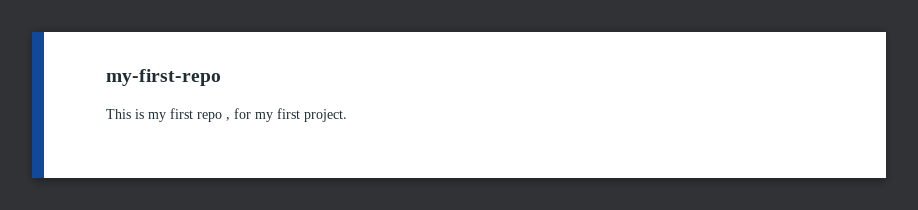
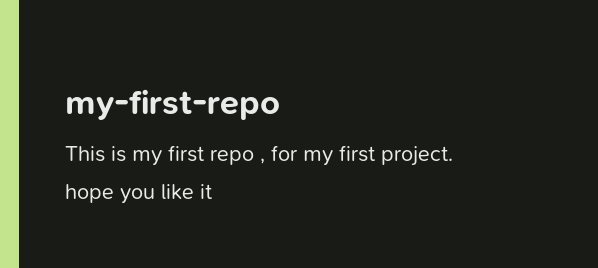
+ hope you like it

